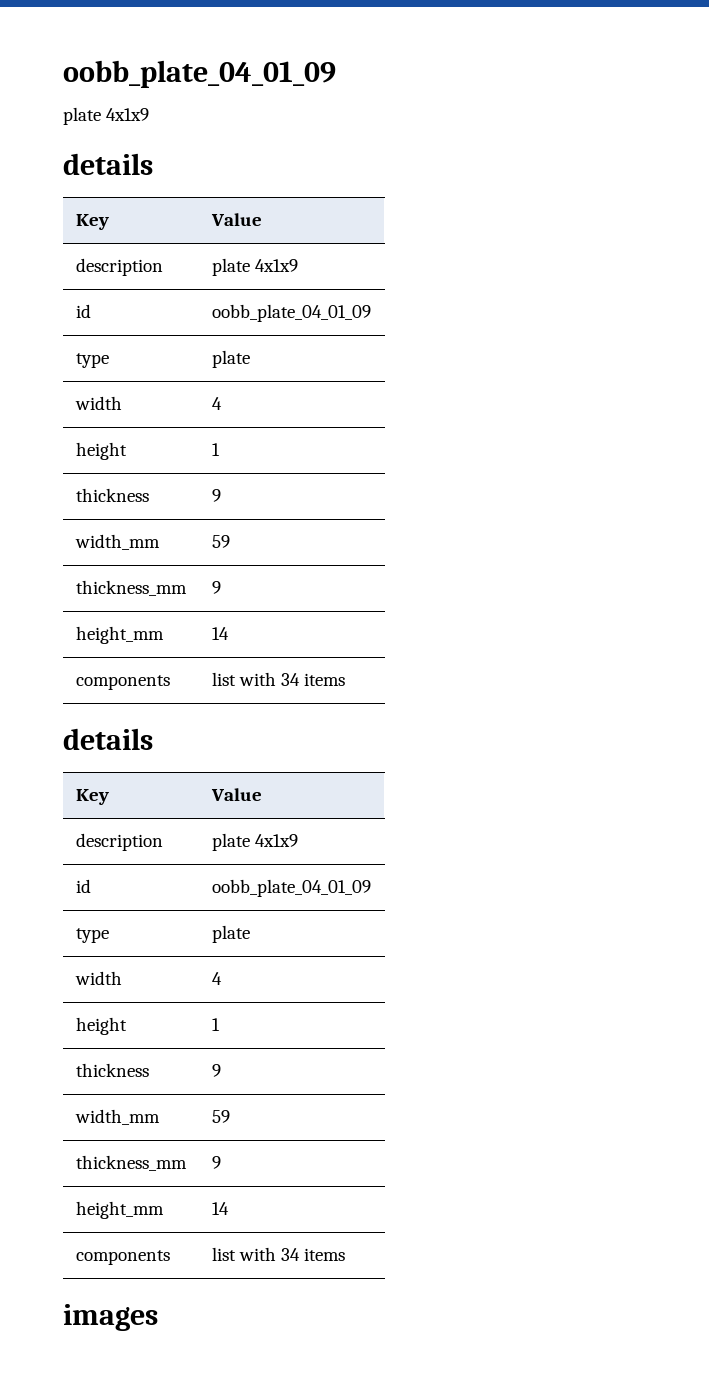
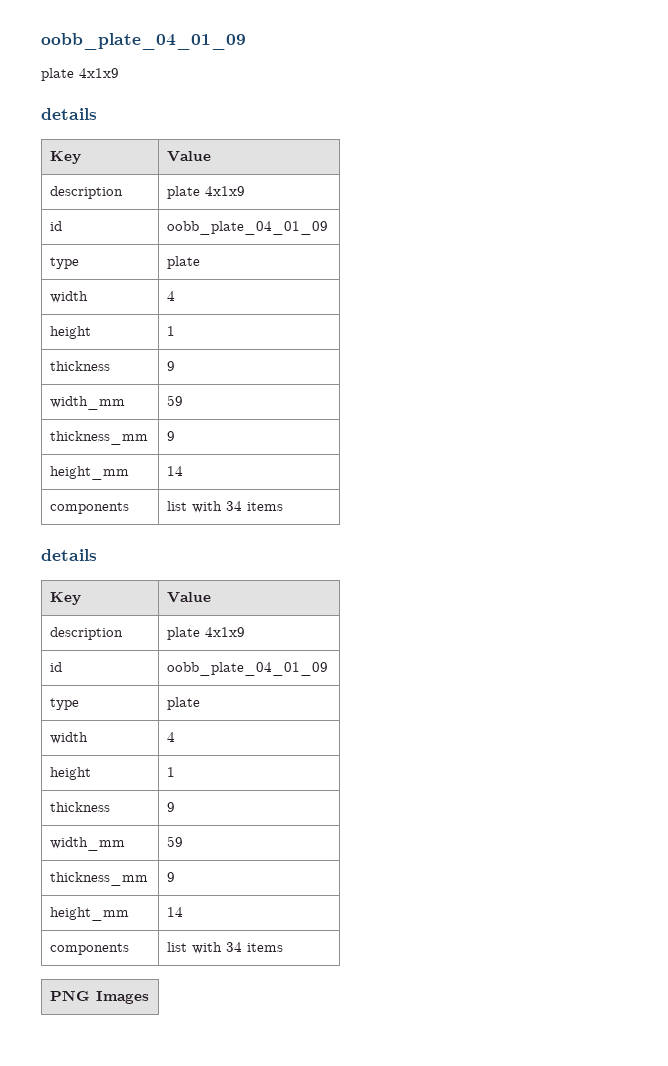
- images
+ PNG Images

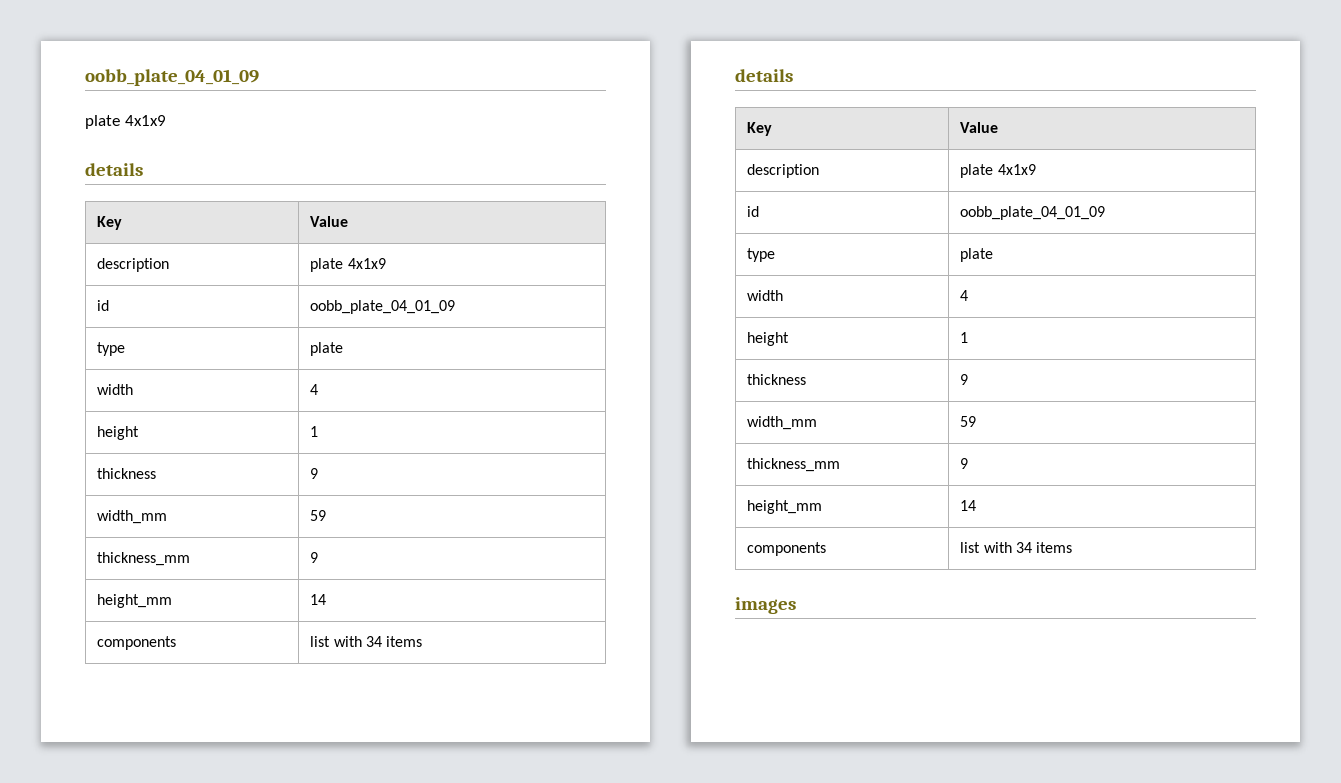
- PNG Images
+ images

